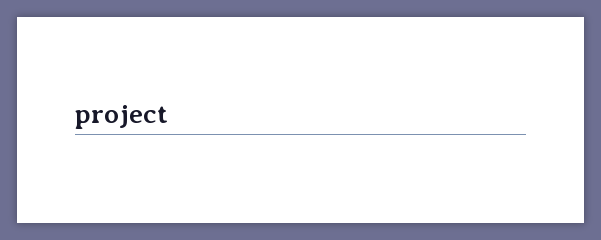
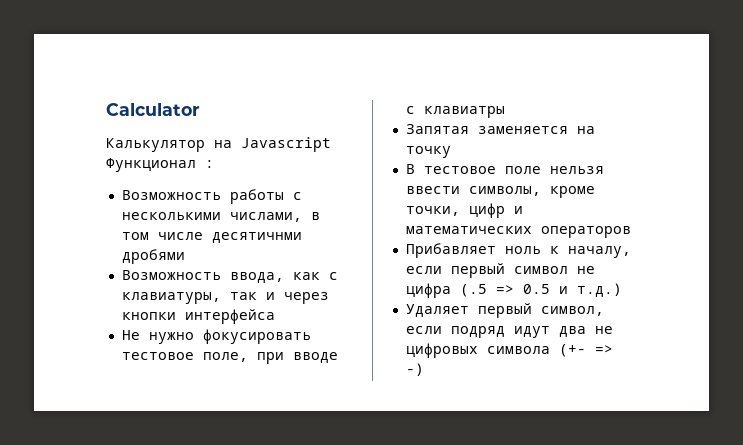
- project
+ Calculator
+ Калькулятор на Javascript Функционал :
+ Возможность работы с несколькими числами, в том числе десятичнми дробями
+ Возможность ввода, как с клавиатуры, так и через кнопки интерфейса
+ Не нужно фокусировать тестовое поле, при вводе с клавиатры
+ Запятая заменяется на точку
+ В тестовое поле нельзя ввести символы, кроме точки, цифр и математических операторов
+ Прибавляет ноль к началу, если первый символ не цифра (.5 => 0.5 и т.д.)
+ Удаляет первый символ, если подряд идут два не цифровых символа (+- => -)

